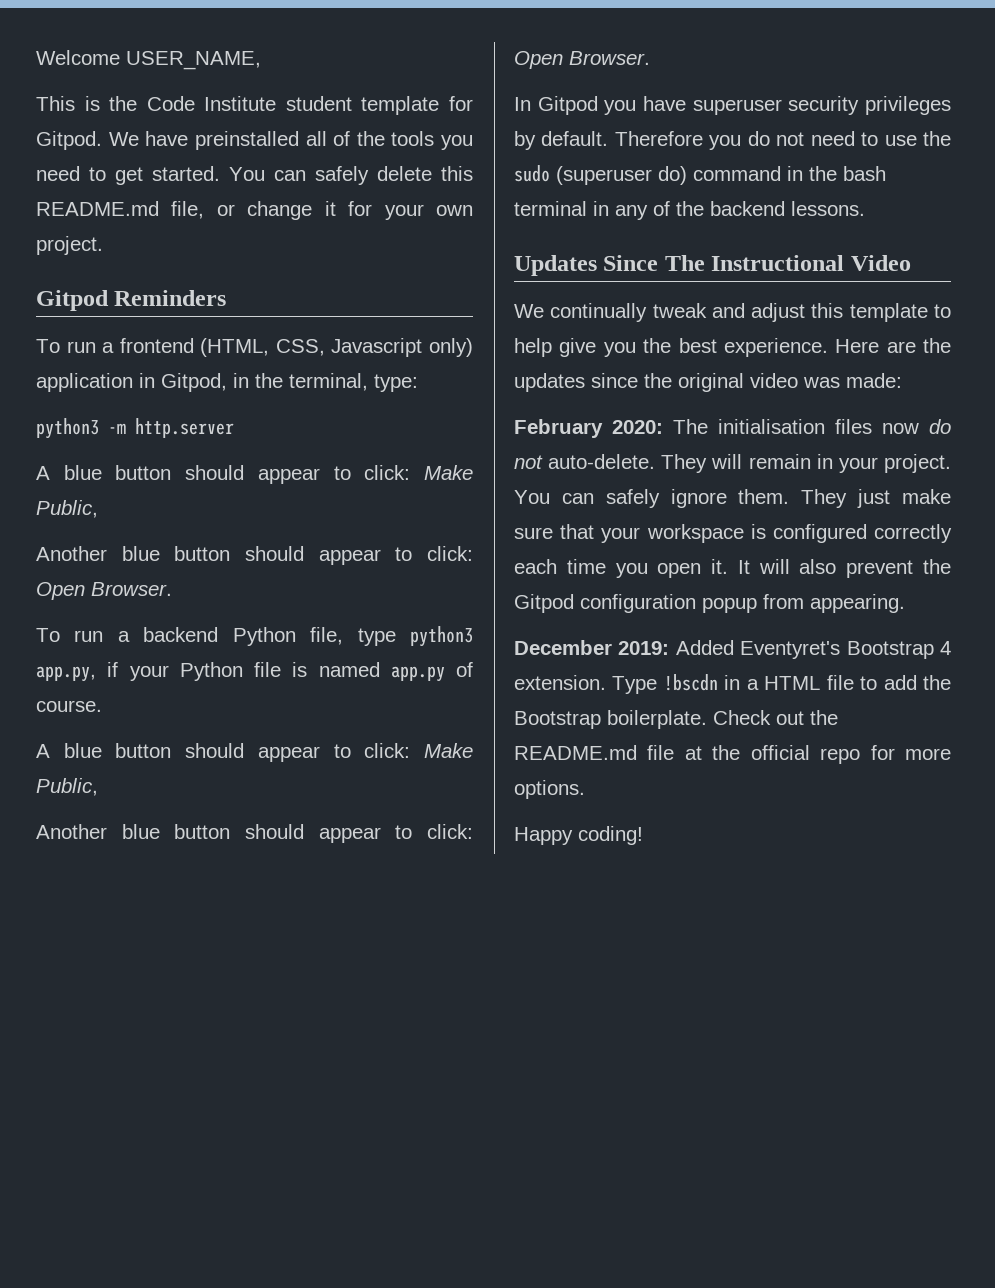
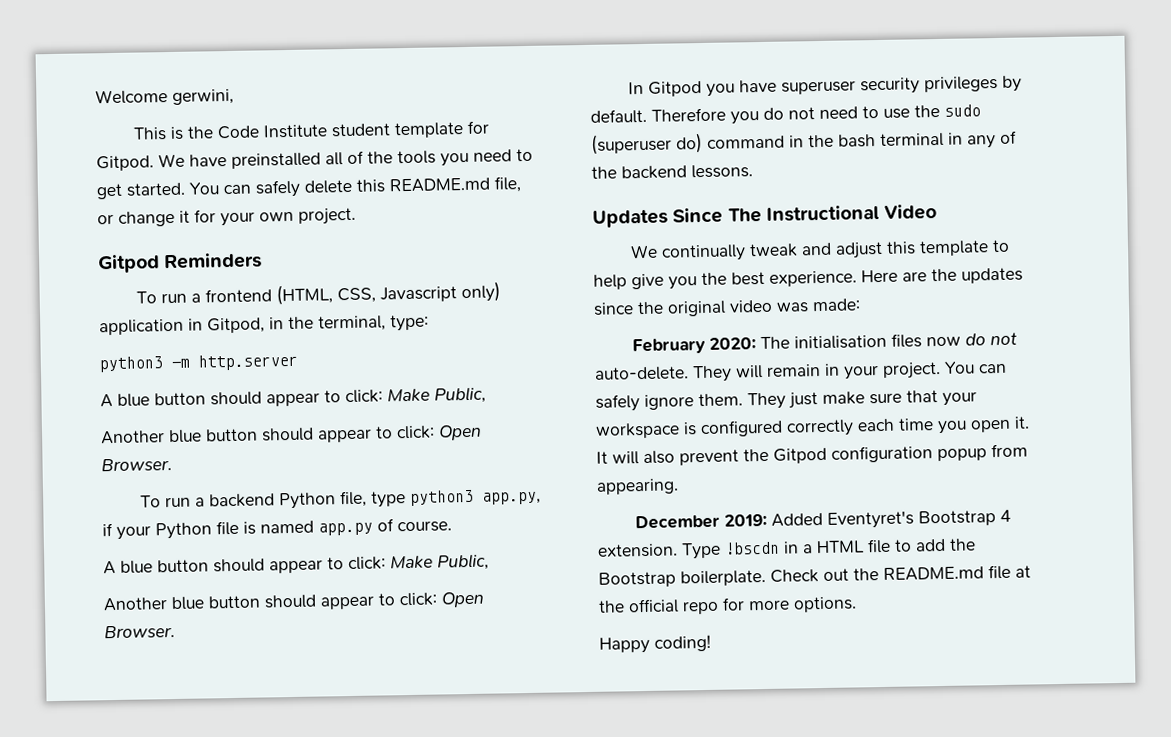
- Welcome USER_NAME,
+ Welcome gerwini,

